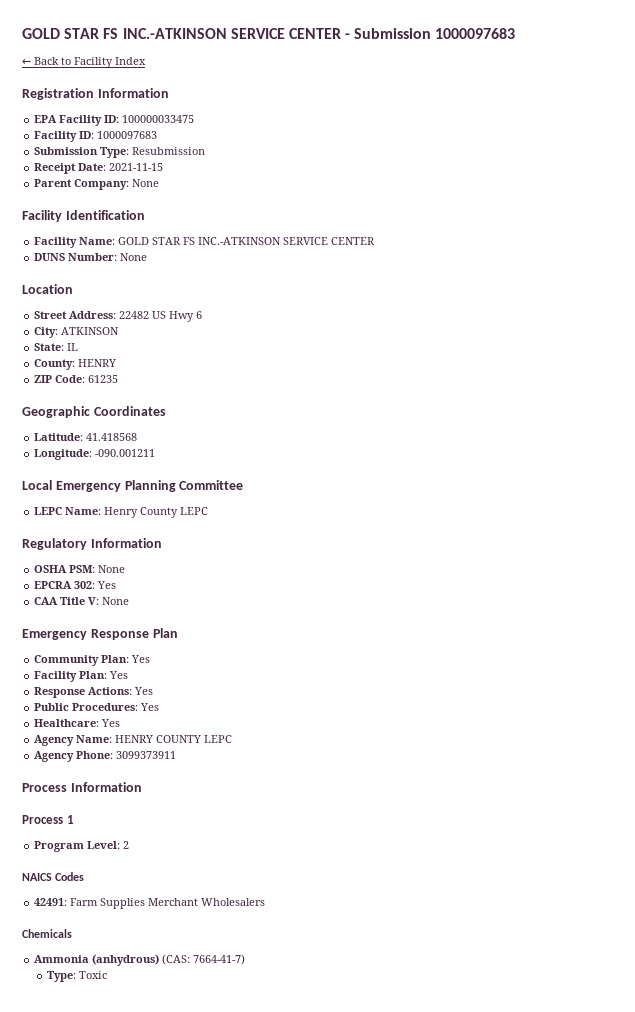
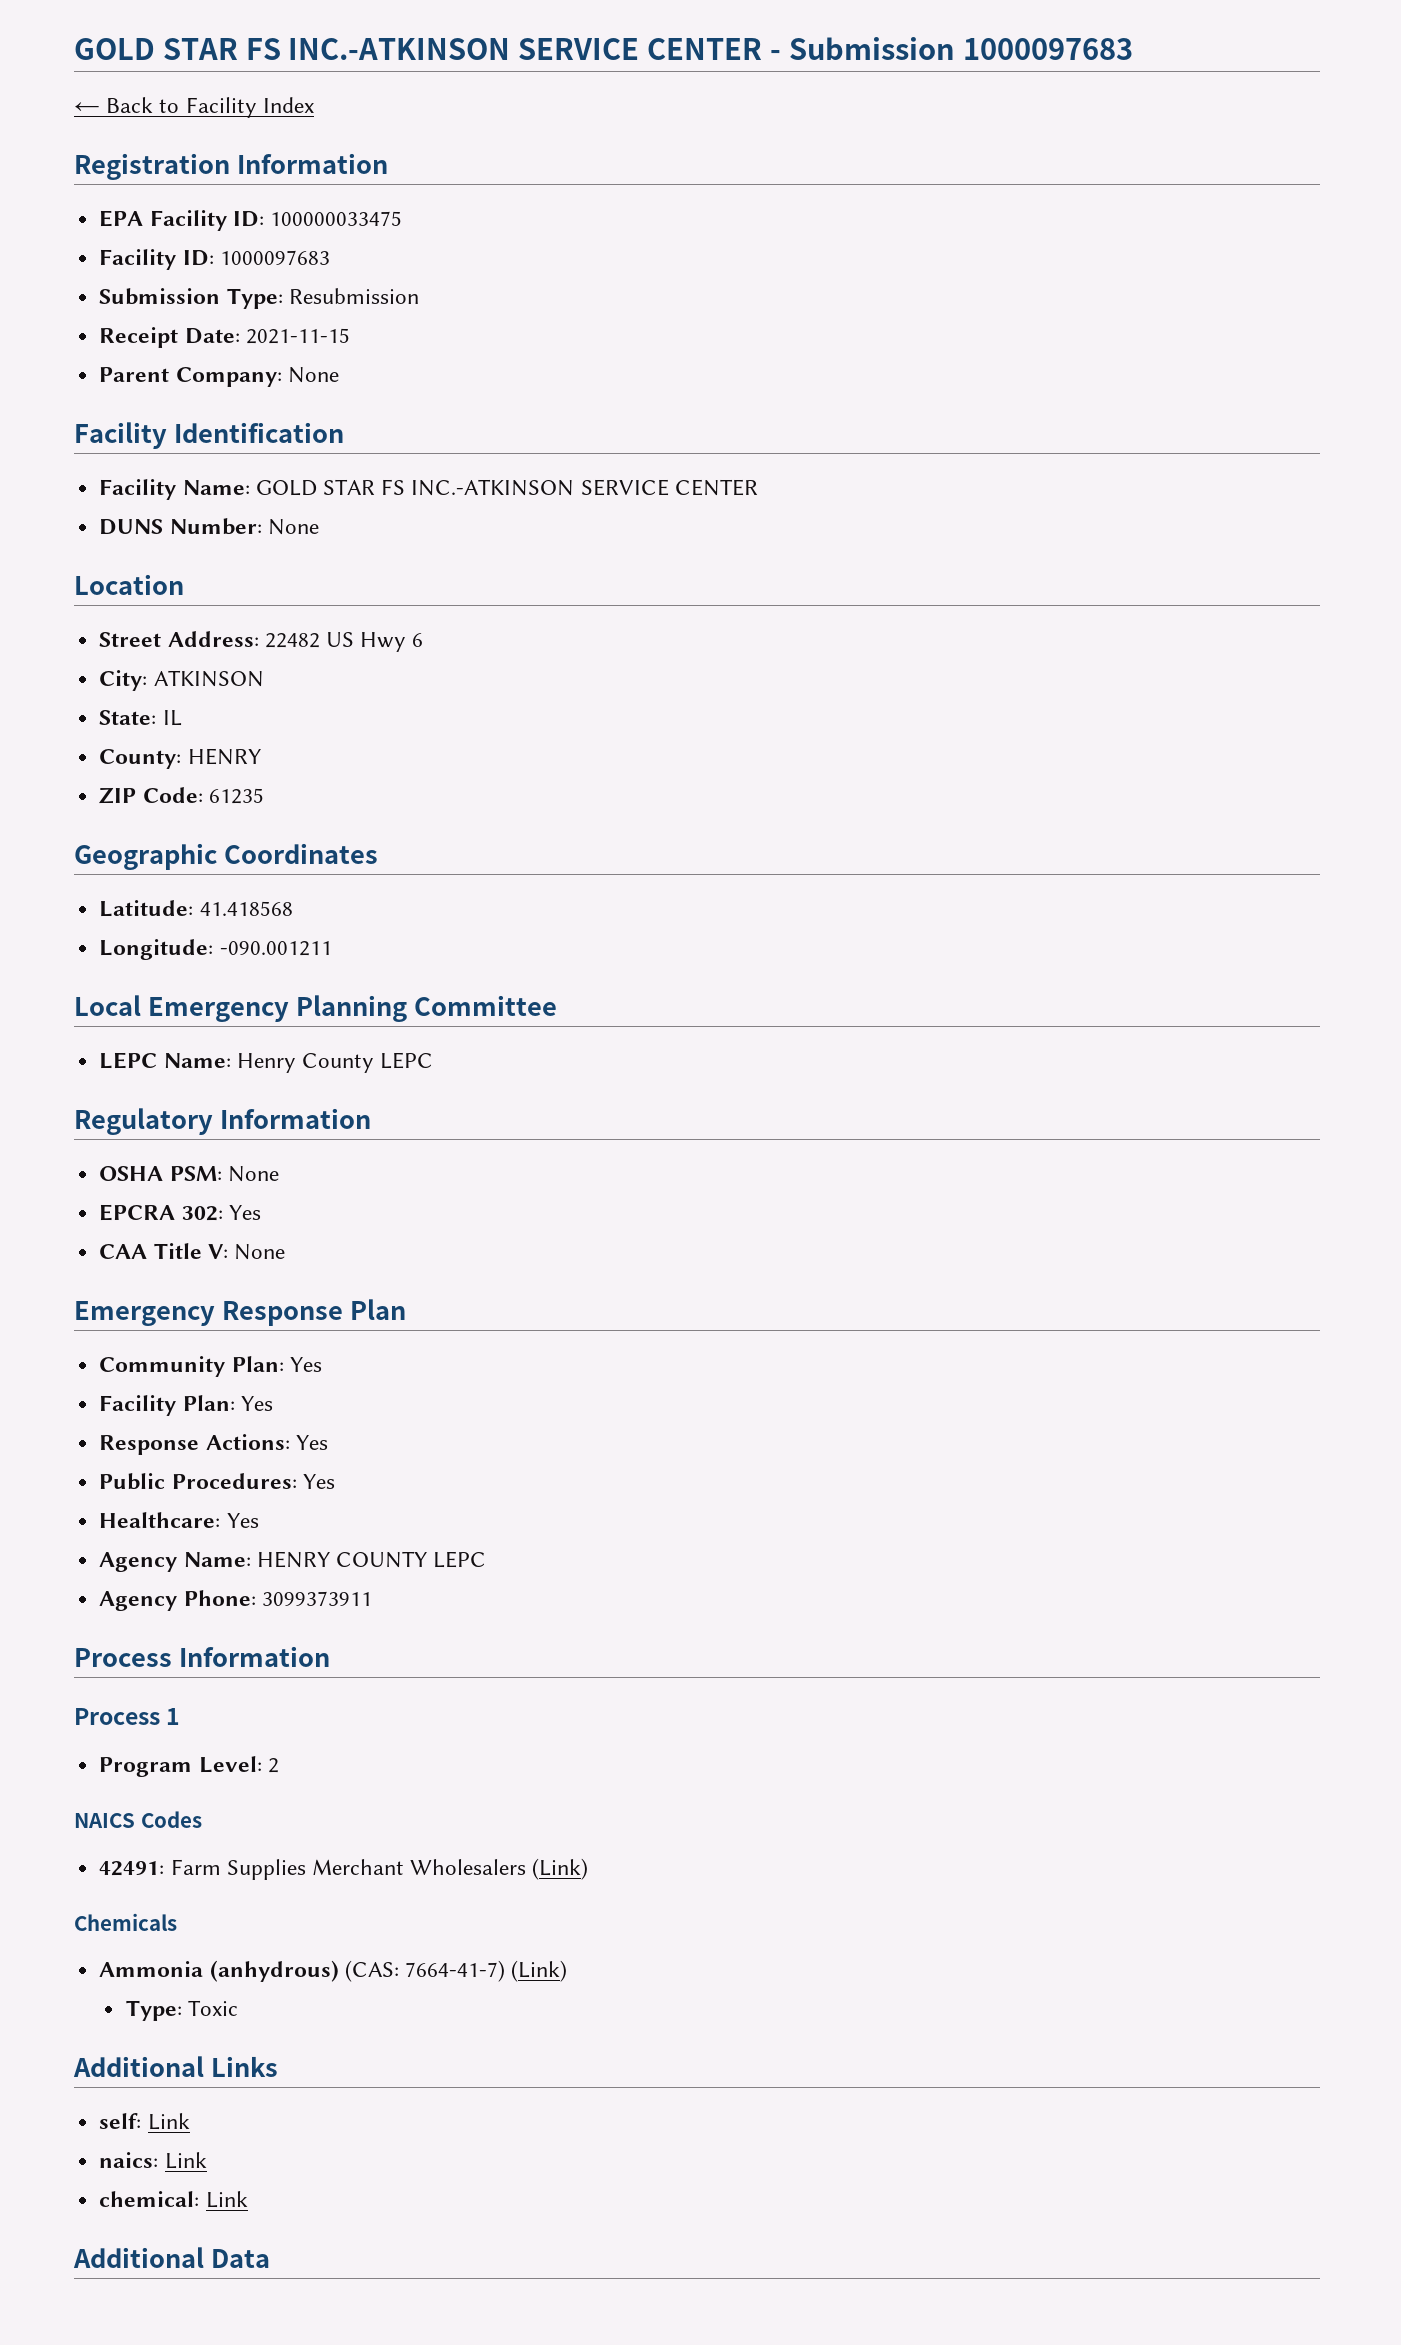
- 42491: Farm Supplies Merchant Wholesalers
+ 42491: Farm Supplies Merchant Wholesalers (Link)
- Ammonia (anhydrous) (CAS: 7664-41-7)
+ Ammonia (anhydrous) (CAS: 7664-41-7) (Link)
+ Additional Links
+ self: Link
+ naics: Link
+ chemical: Link
+ Additional Data

